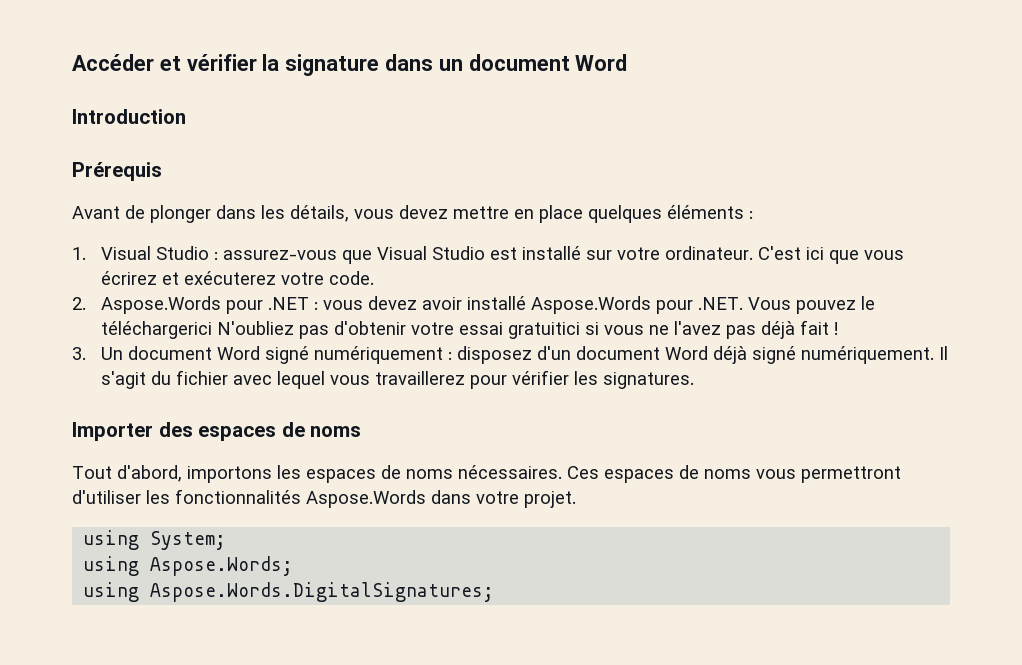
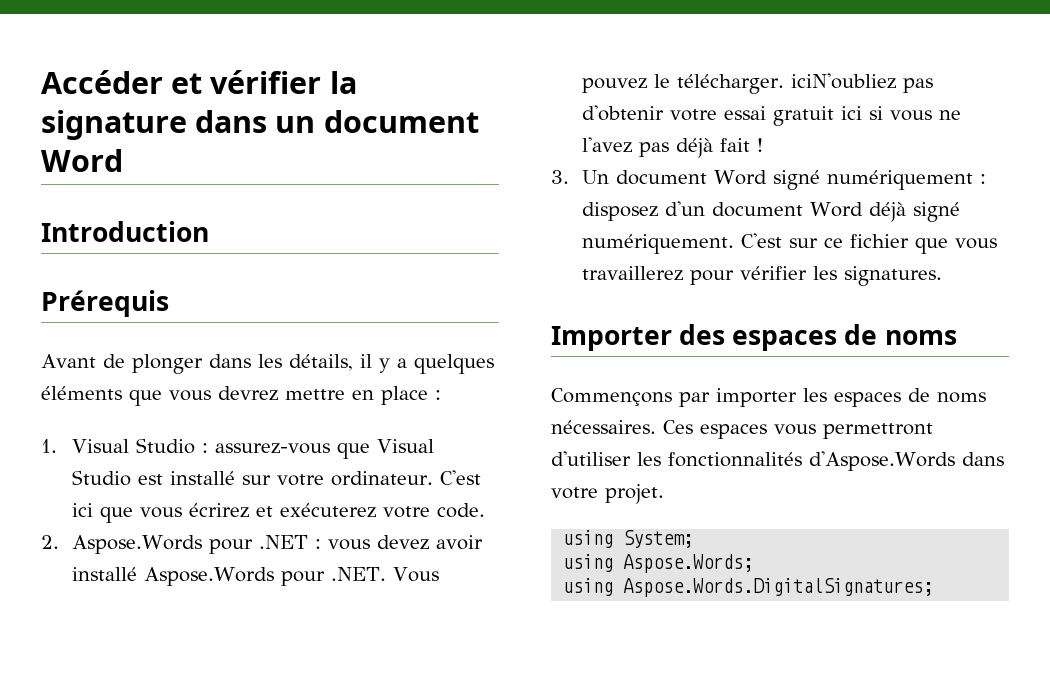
- Avant de plonger dans les détails, vous devez mettre en place quelques éléments :
+ Avant de plonger dans les détails, il y a quelques éléments que vous devrez mettre en place :
- 2. Aspose.Words pour .NET : vous devez avoir installé Aspose.Words pour .NET. Vous pouvez le téléchargerici N'oubliez pas d'obtenir votre essai gratuitici si vous ne l'avez pas déjà fait !
+ 2. Aspose.Words pour .NET : vous devez avoir installé Aspose.Words pour .NET. Vous pouvez le télécharger. iciN'oubliez pas d'obtenir votre essai gratuit ici si vous ne l'avez pas déjà fait !
- Il s'agit du fichier avec lequel vous travaillerez pour vérifier les signatures.
+ C'est sur ce fichier que vous travaillerez pour vérifier les signatures.
- Tout d'abord, importons les espaces de noms nécessaires.
+ Commençons par importer les espaces de noms nécessaires.
- Ces espaces de noms vous permettront d'utiliser les fonctionnalités Aspose.Words dans votre projet.
+ Ces espaces vous permettront d'utiliser les fonctionnalités d'Aspose.Words dans votre projet.

